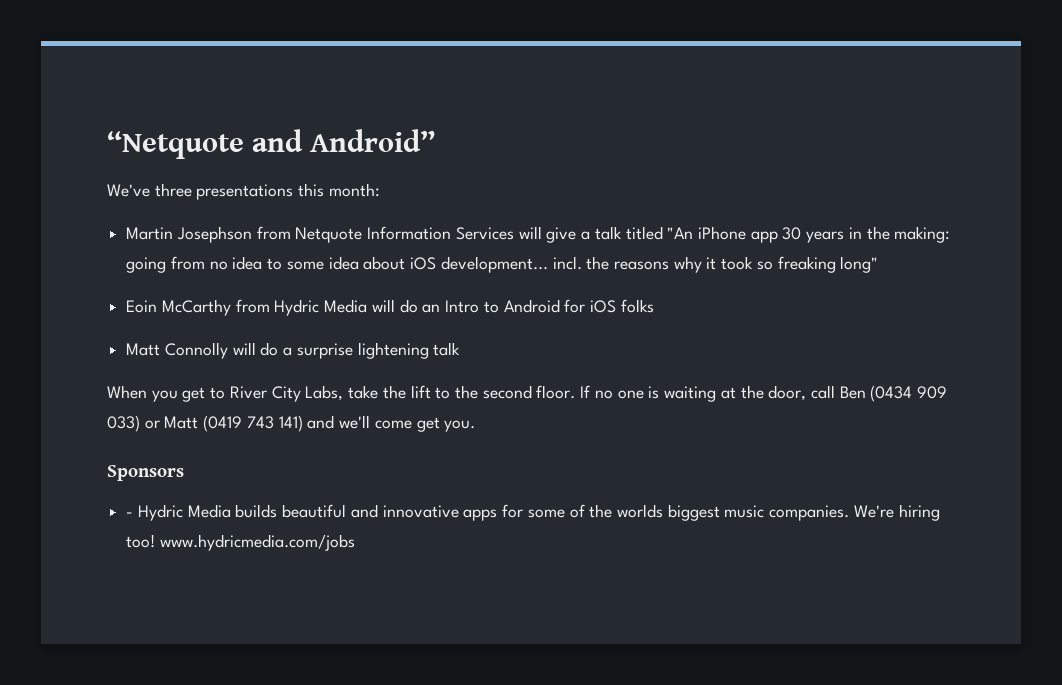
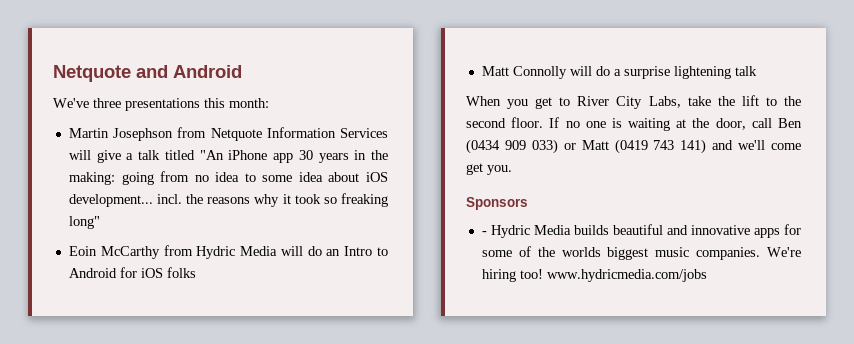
- “Netquote and Android”
+ Netquote and Android

